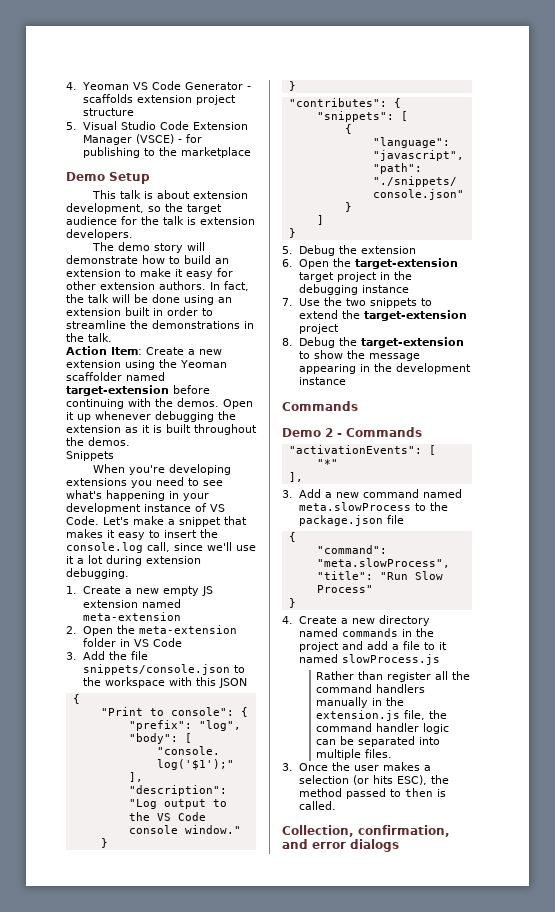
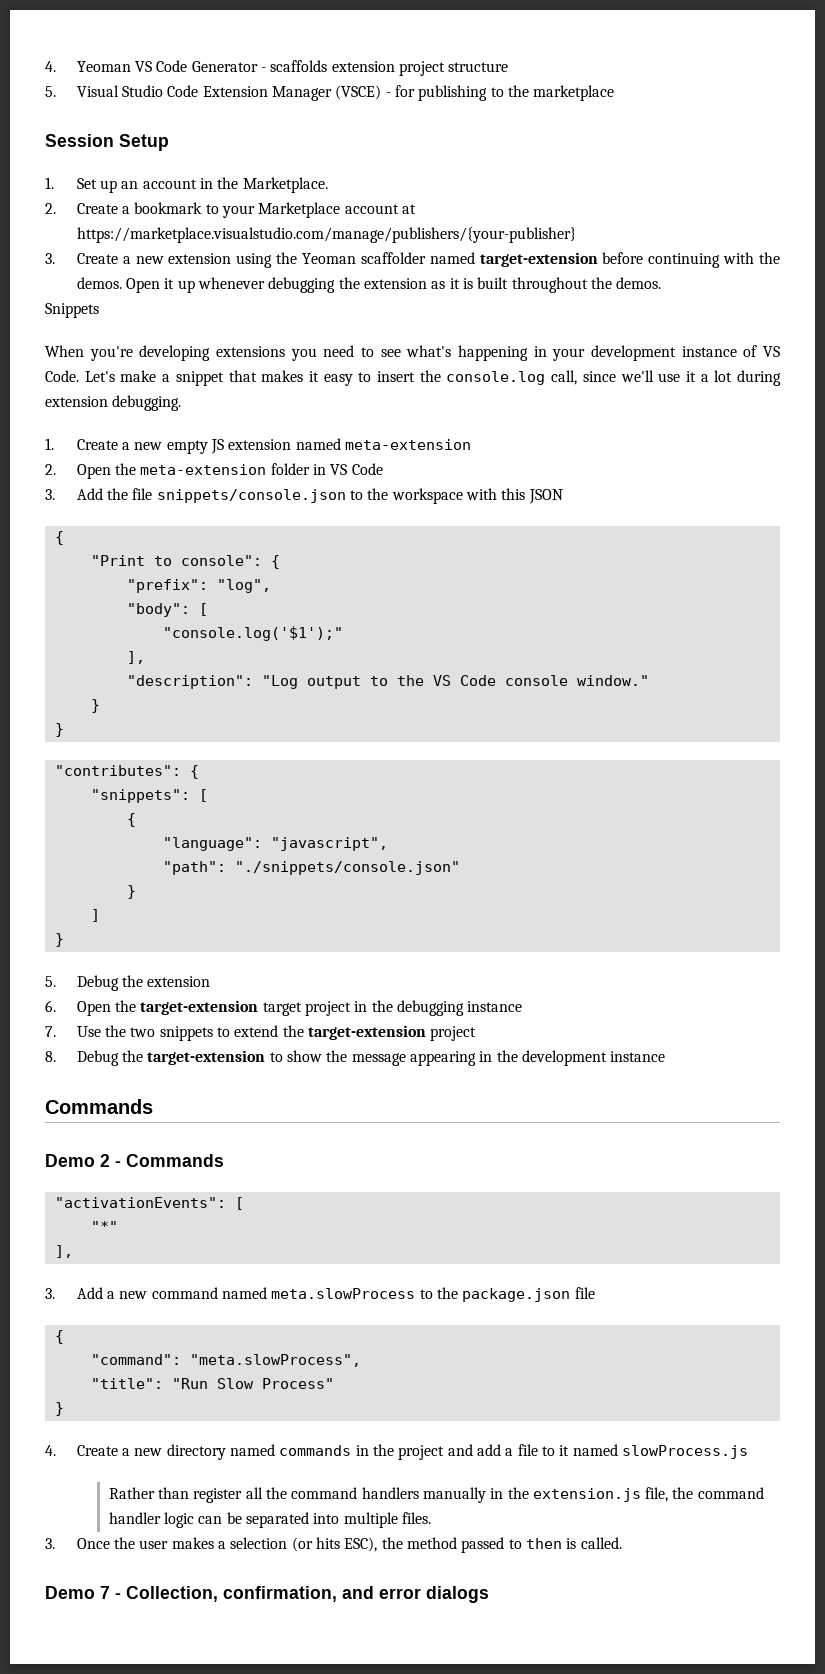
- Demo Setup
+ Session Setup
- This talk is about extension development, so the target audience for the talk is extension developers.
- The demo story will demonstrate how to build an extension to make it easy for other extension authors. In fact, the talk will be done using an extension built in order to streamline the demonstrations in the talk.
- Action Item: Create a new extension using the Yeoman scaffolder named target-extension before continuing with the demos.
+ 1. Set up an account in the Marketplace.
+ 2. Create a bookmark to your Marketplace account at https://marketplace.visualstudio.com/manage/publishers/{your-publisher}
+ 3. Create a new extension using the Yeoman scaffolder named target-extension before continuing with the demos.
- Collection, confirmation, and error dialogs
+ Demo 7 - Collection, confirmation, and error dialogs

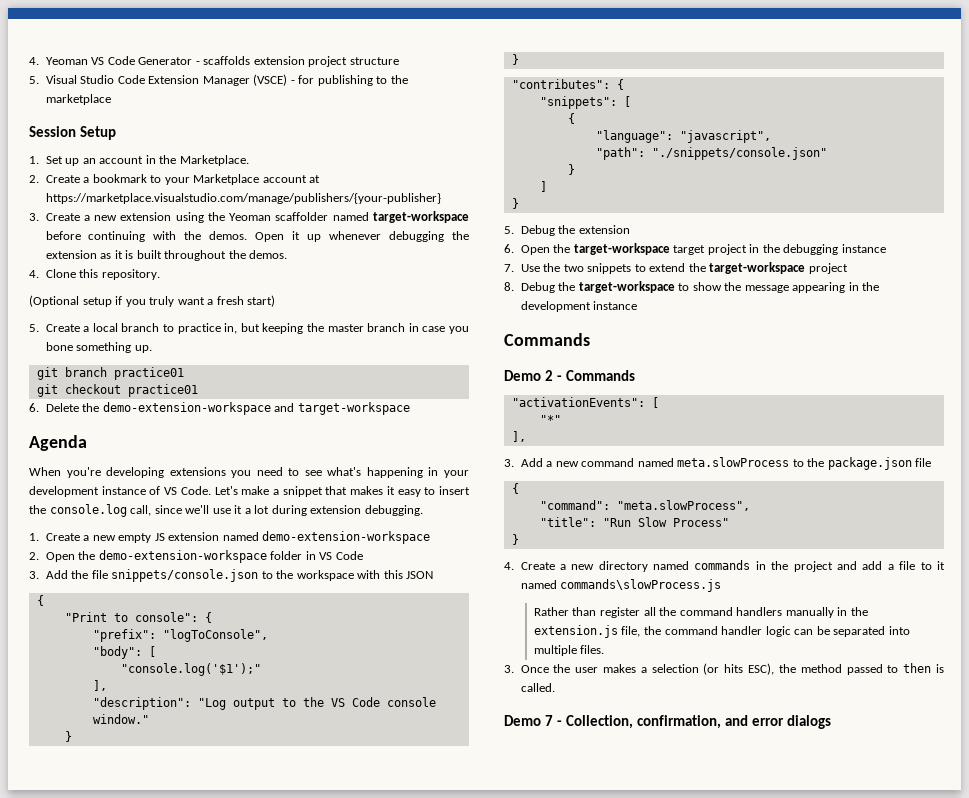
- 3. Create a new extension using the Yeoman scaffolder named target-extension before continuing with the demos.
+ 3. Create a new extension using the Yeoman scaffolder named target-workspace before continuing with the demos.
- Snippets
+ 4. Clone this repository.
+ (Optional setup if you truly want a fresh start)
+ 5. Create a local branch to practice in, but keeping the master branch in case you bone something up.
+ git branch practice01
+ git checkout practice01
+ 6. Delete the demo-extension-workspace and target-workspace
+ Agenda
- 1. Create a new empty JS extension named meta-extension
+ 1. Create a new empty JS extension named demo-extension-workspace
- 2. Open the meta-extension folder in VS Code
+ 2. Open the demo-extension-workspace folder in VS Code
- "prefix": "log",
+ "prefix": "logToConsole",
- 6. Open the target-extension target project in the debugging instance
+ 6. Open the target-workspace target project in the debugging instance
- 7. Use the two snippets to extend the target-extension project
+ 7. Use the two snippets to extend the target-workspace project
- 8. Debug the target-extension to show the message appearing in the development instance
+ 8. Debug the target-workspace to show the message appearing in the development instance
- 4. Create a new directory named commands in the project and add a file to it named slowProcess.js
+ 4. Create a new directory named commands in the project and add a file to it named commands\slowProcess.js

